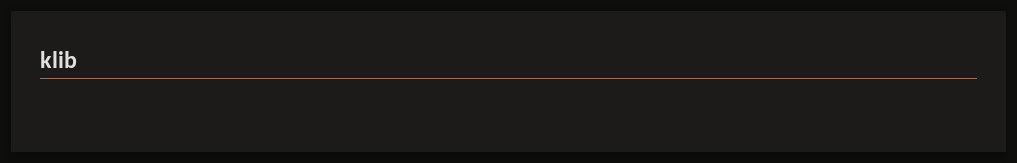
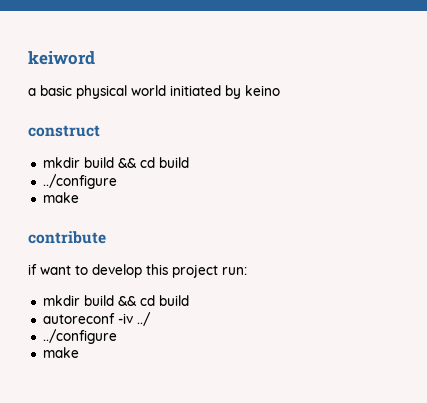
- klib
+ keiword
+ a basic physical world initiated by keino
+ construct
+ mkdir build && cd build
+ ../configure
+ make
+ contribute
+ if want to develop this project run:
+ mkdir build && cd build
+ autoreconf -iv ../
+ ../configure
+ make

